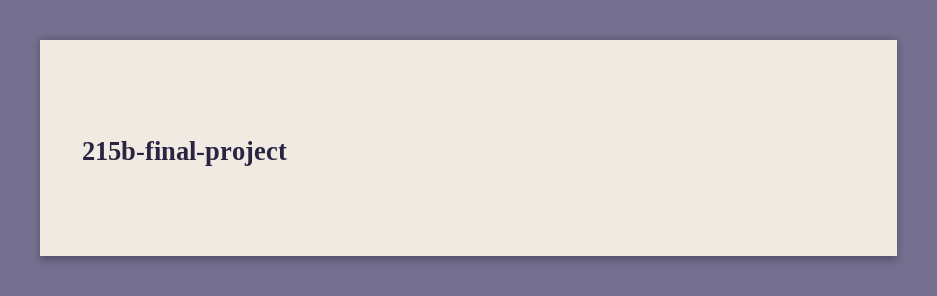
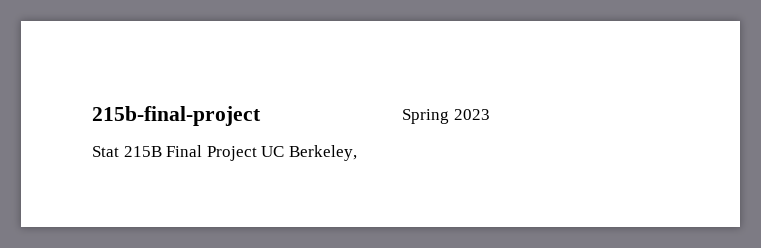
+ Stat 215B Final Project UC Berkeley, Spring 2023

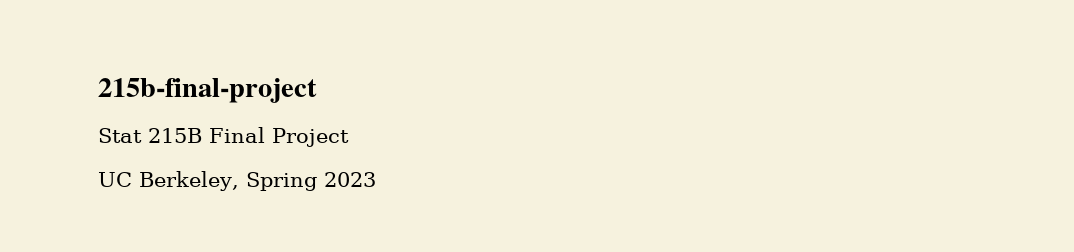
- Stat 215B Final Project UC Berkeley, Spring 2023
+ Stat 215B Final Project
+ UC Berkeley, Spring 2023

